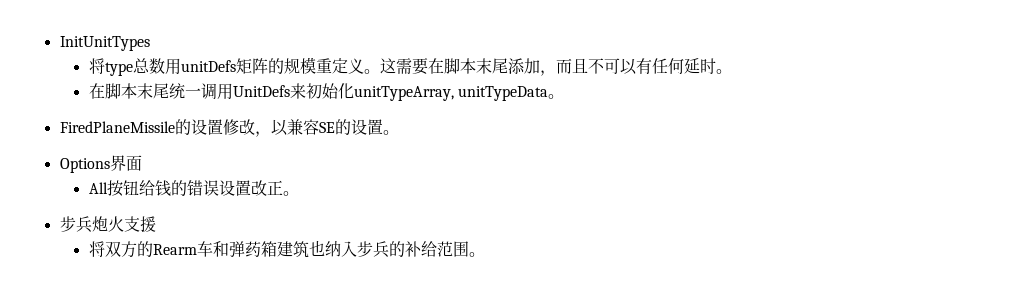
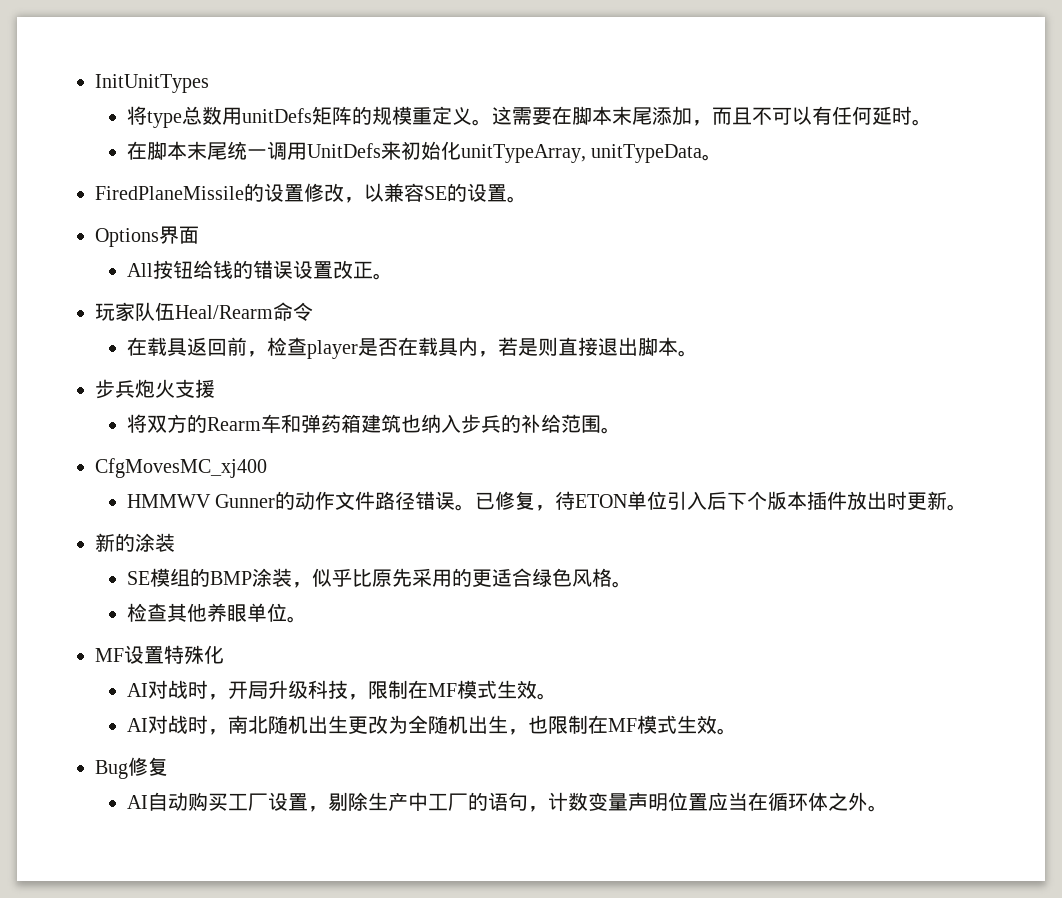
+ 玩家队伍Heal/Rearm命令
+ 在载具返回前，检查player是否在载具内，若是则直接退出脚本。
+ CfgMovesMC_xj400
+ HMMWV Gunner的动作文件路径错误。已修复，待ETON单位引入后下个版本插件放出时更新。
+ 新的涂装
+ SE模组的BMP涂装，似乎比原先采用的更适合绿色风格。
+ 检查其他养眼单位。
+ MF设置特殊化
+ AI对战时，开局升级科技，限制在MF模式生效。
+ AI对战时，南北随机出生更改为全随机出生，也限制在MF模式生效。
+ Bug修复
+ AI自动购买工厂设置，剔除生产中工厂的语句，计数变量声明位置应当在循环体之外。

